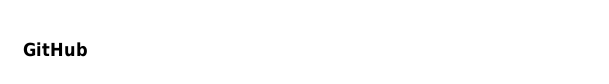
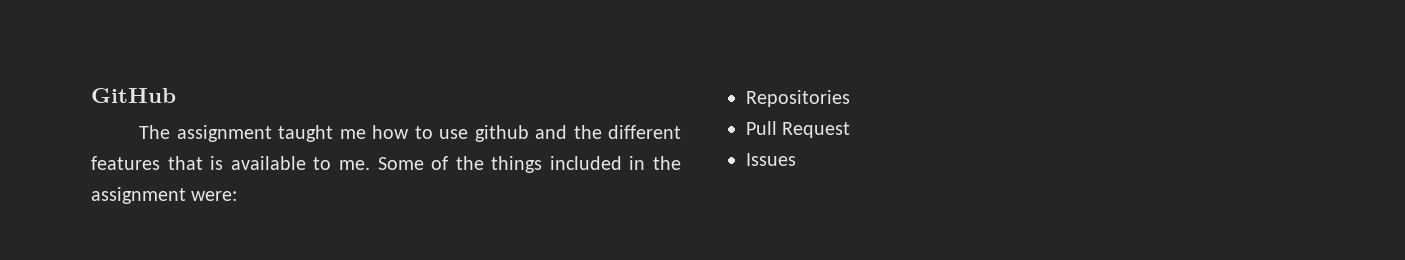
+ The assignment taught me how to use github and the different features that is available to me. Some of the things included in the assignment were:
+ Repositories
+ Pull Request
+ Issues

